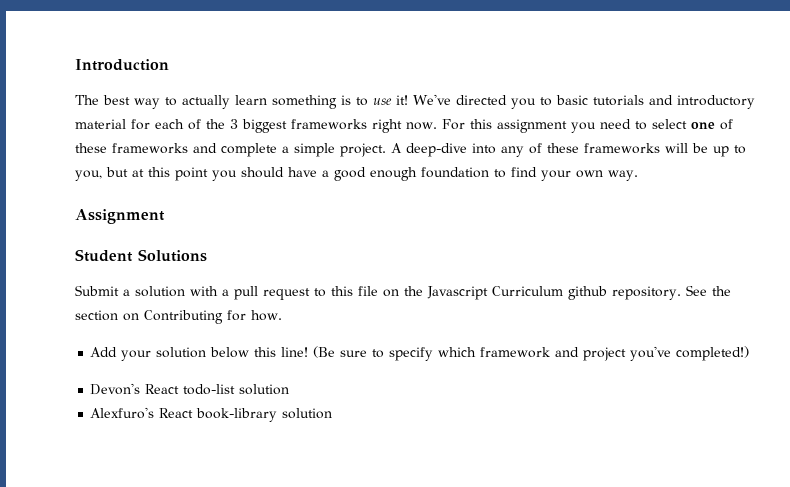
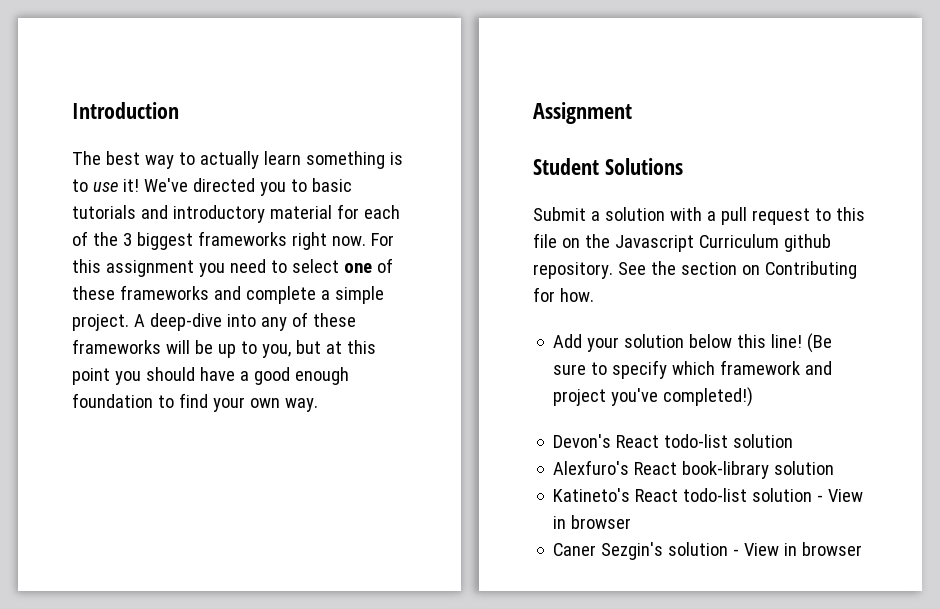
+ Katineto's React todo-list solution - View in browser
+ Caner Sezgin's solution - View in browser

